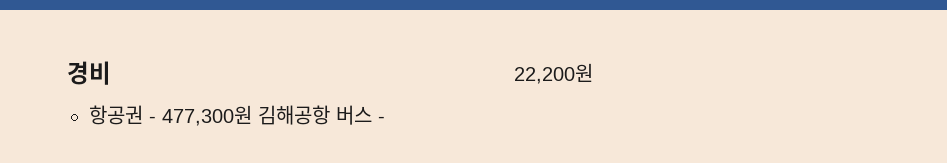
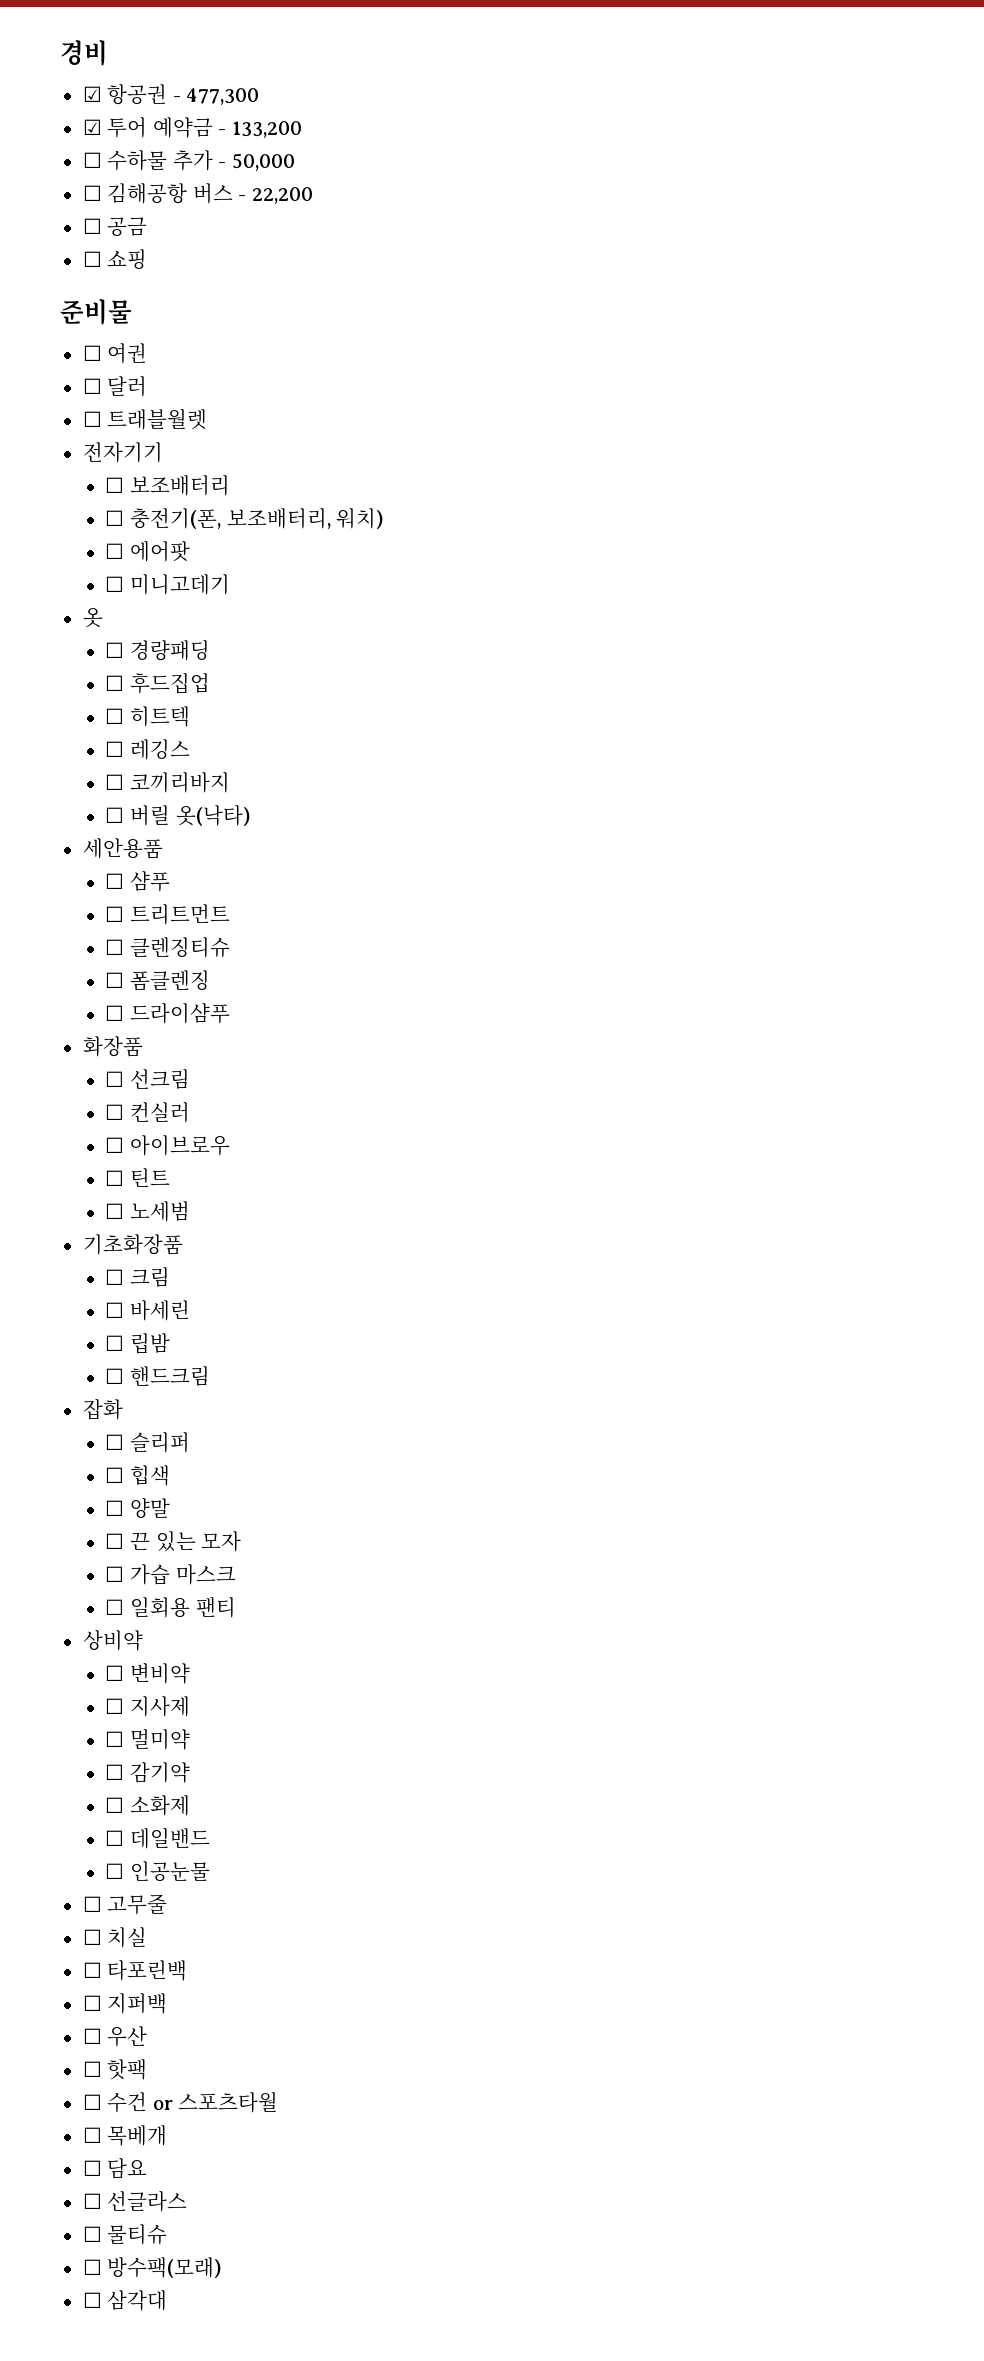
- 항공권 - 477,300원 김해공항 버스 - 22,200원
+ ☑ 항공권 - 477,300
+ ☑ 투어 예약금 - 133,200
+ ☐ 수하물 추가 - 50,000
+ ☐ 김해공항 버스 - 22,200
+ ☐ 공금
+ ☐ 쇼핑
+ 준비물
+ ☐ 여권
+ ☐ 달러
+ ☐ 트래블월렛
+ 전자기기
+ ☐ 보조배터리
+ ☐ 충전기(폰, 보조배터리, 워치)
+ ☐ 에어팟
+ ☐ 미니고데기
+ 옷
+ ☐ 경량패딩
+ ☐ 후드집업
+ ☐ 히트텍
+ ☐ 레깅스
+ ☐ 코끼리바지
+ ☐ 버릴 옷(낙타)
+ 세안용품
+ ☐ 샴푸
+ ☐ 트리트먼트
+ ☐ 클렌징티슈
+ ☐ 폼클렌징
+ ☐ 드라이샴푸
+ 화장품
+ ☐ 선크림
+ ☐ 컨실러
+ ☐ 아이브로우
+ ☐ 틴트
+ ☐ 노세범
+ 기초화장품
+ ☐ 크림
+ ☐ 바세린
+ ☐ 립밤
+ ☐ 핸드크림
+ 잡화
+ ☐ 슬리퍼
+ ☐ 힙색
+ ☐ 양말
+ ☐ 끈 있는 모자
+ ☐ 가습 마스크
+ ☐ 일회용 팬티
+ 상비약
+ ☐ 변비약
+ ☐ 지사제
+ ☐ 멀미약
+ ☐ 감기약
+ ☐ 소화제
+ ☐ 데일밴드
+ ☐ 인공눈물
+ ☐ 고무줄
+ ☐ 치실
+ ☐ 타포린백
+ ☐ 지퍼백
+ ☐ 우산
+ ☐ 핫팩
+ ☐ 수건 or 스포츠타월
+ ☐ 목베개
+ ☐ 담요
+ ☐ 선글라스
+ ☐ 물티슈
+ ☐ 방수팩(모래)
+ ☐ 삼각대

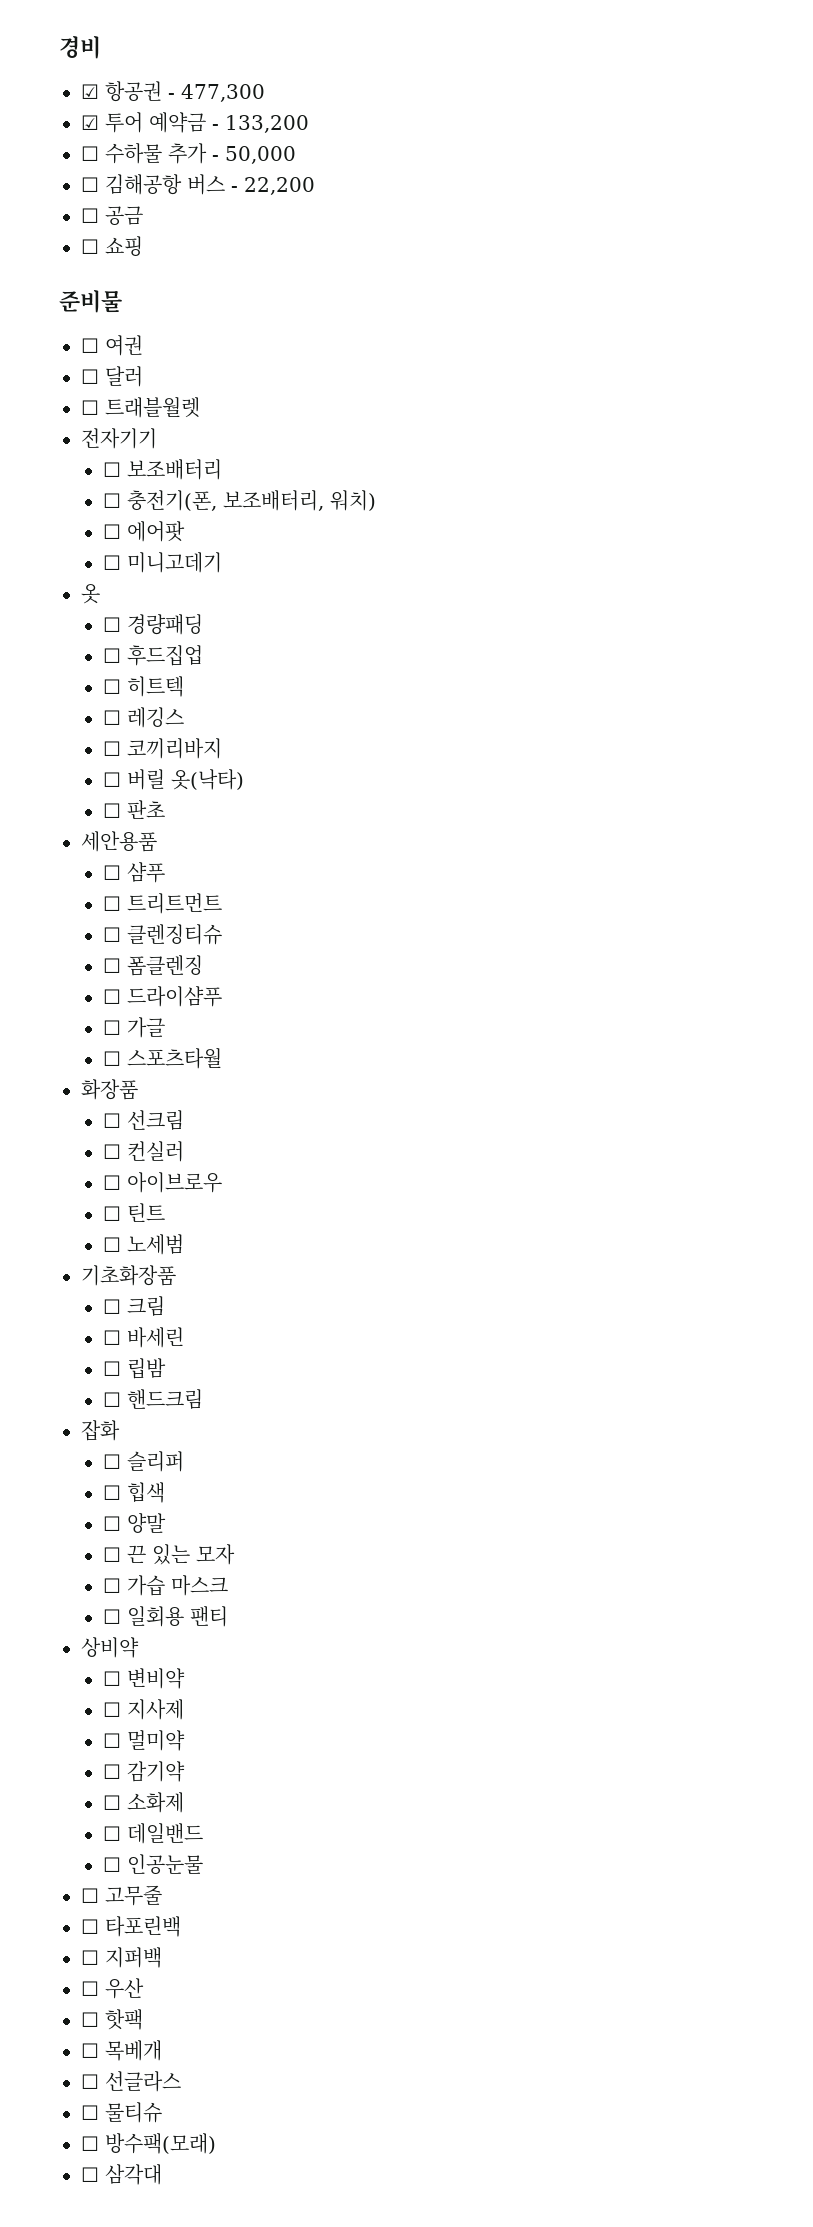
+ ☐ 판초
+ ☐ 가글
+ ☐ 스포츠타월
- ☐ 치실
- ☐ 수건 or 스포츠타월
- ☐ 담요

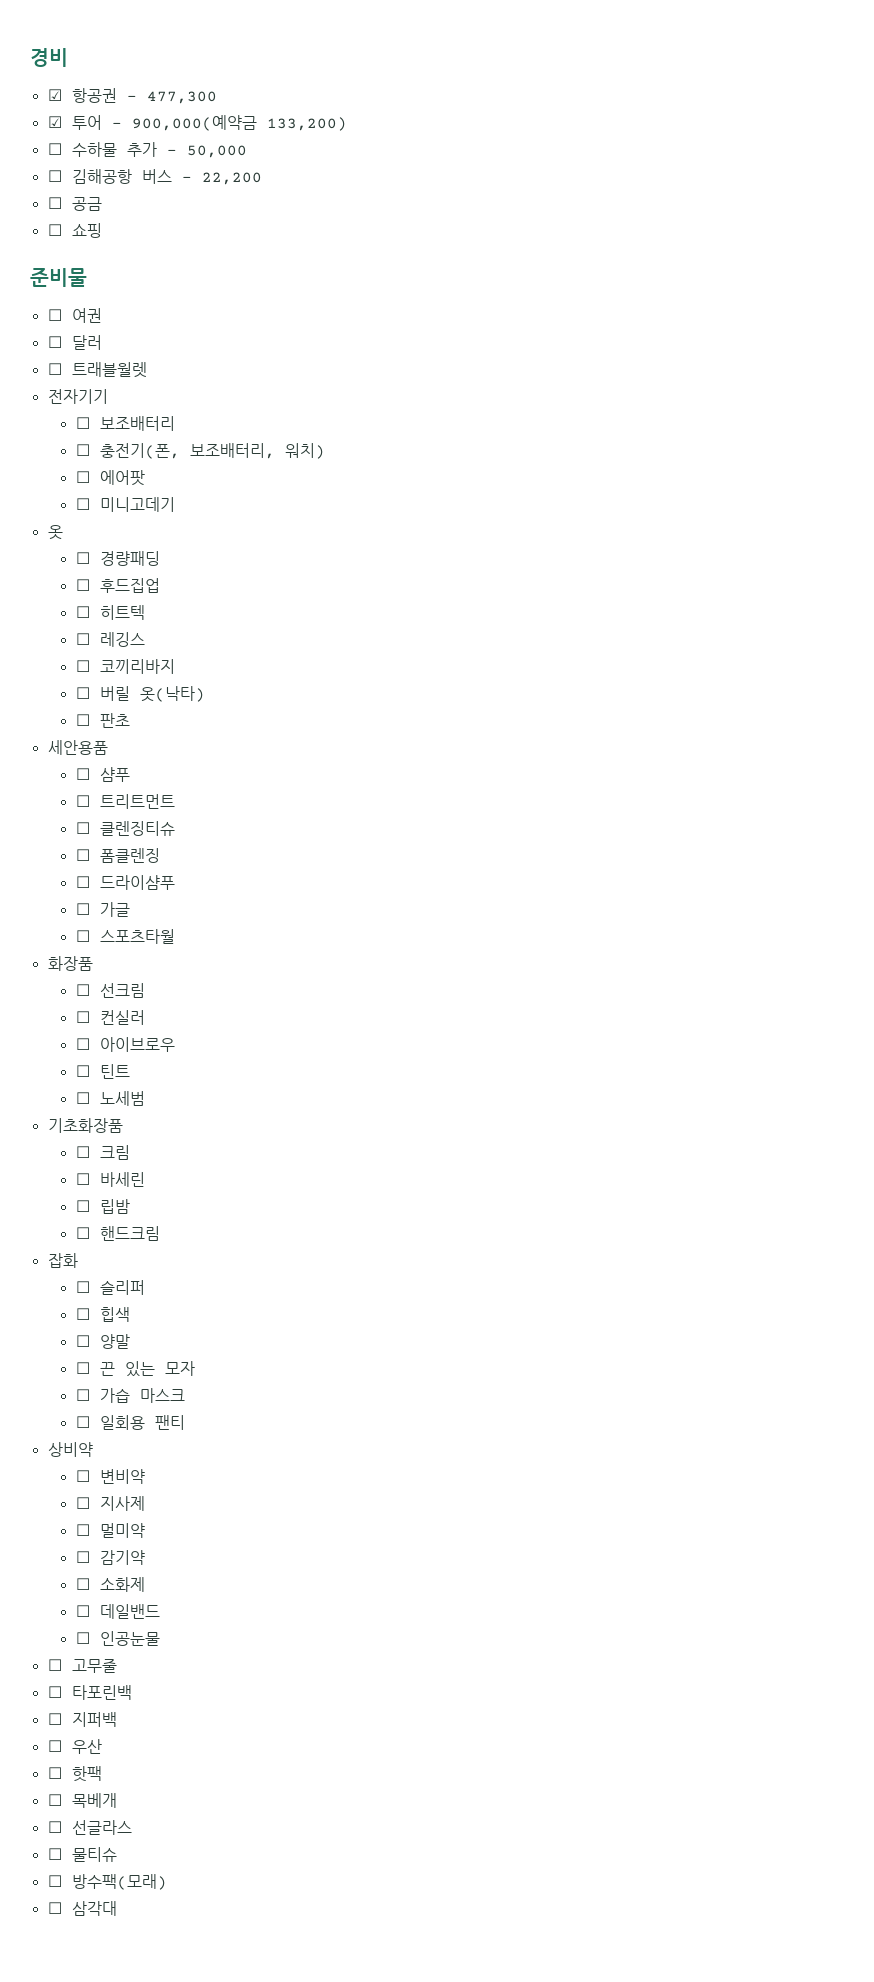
- ☑ 투어 예약금 - 133,200
+ ☑ 투어 - 900,000(예약금 133,200)

